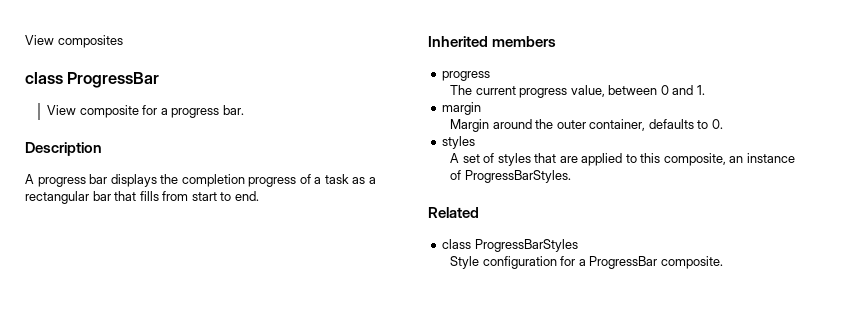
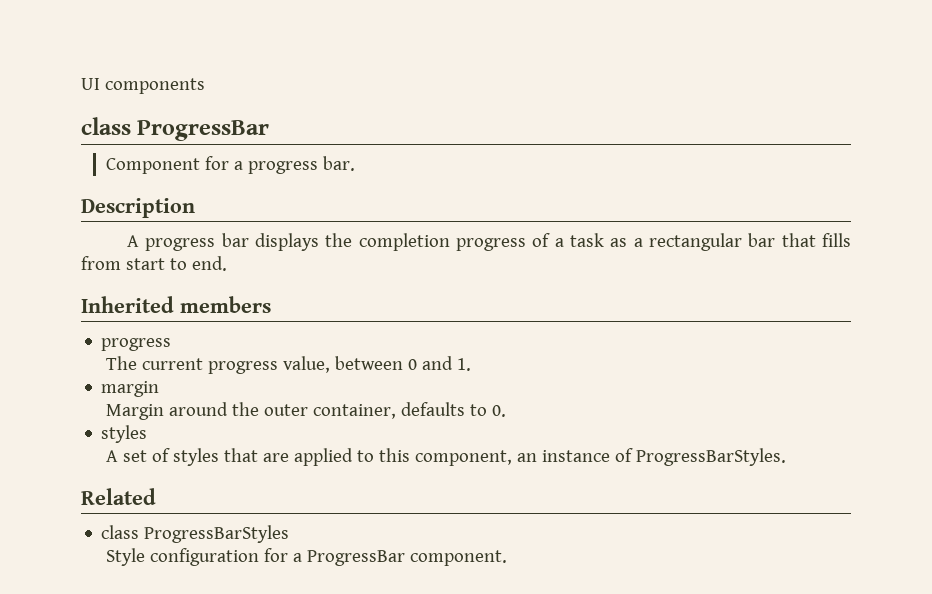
- View composites
+ UI components
- View composite for a progress bar.
+ Component for a progress bar.
- A set of styles that are applied to this composite, an instance of ProgressBarStyles.
+ A set of styles that are applied to this component, an instance of ProgressBarStyles.
- Style configuration for a ProgressBar composite.
+ Style configuration for a ProgressBar component.

